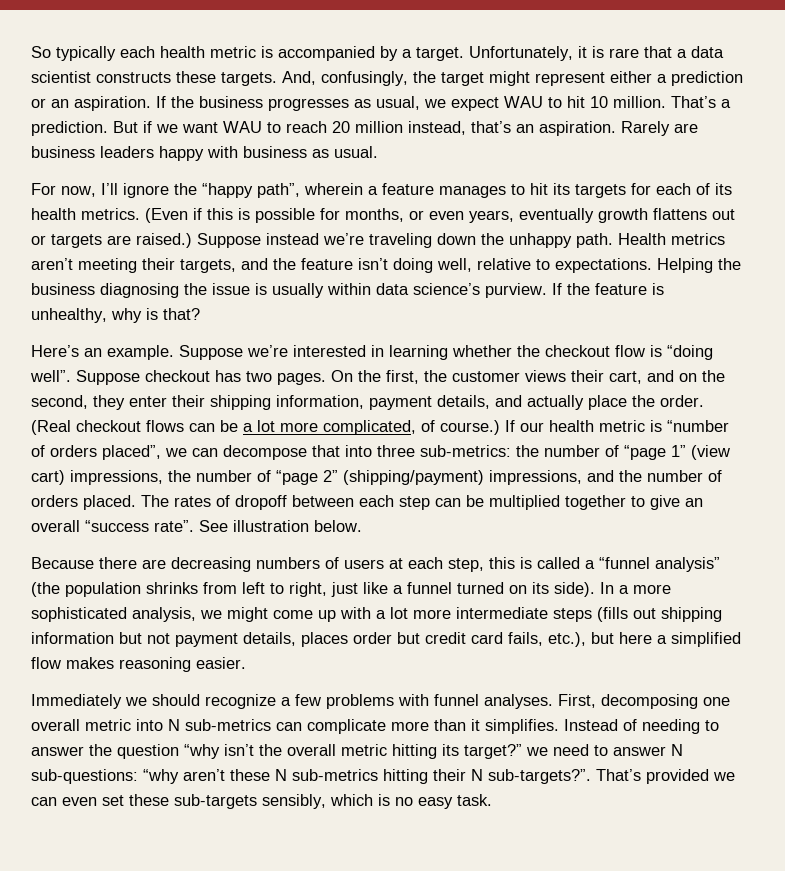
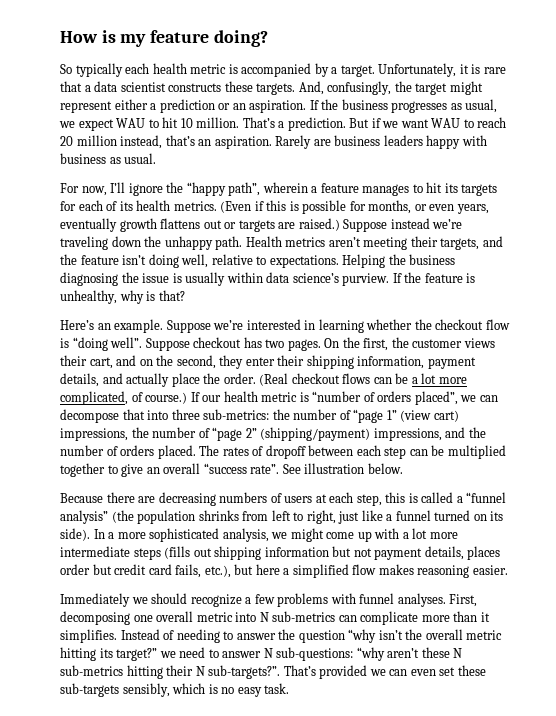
+ How is my feature doing?

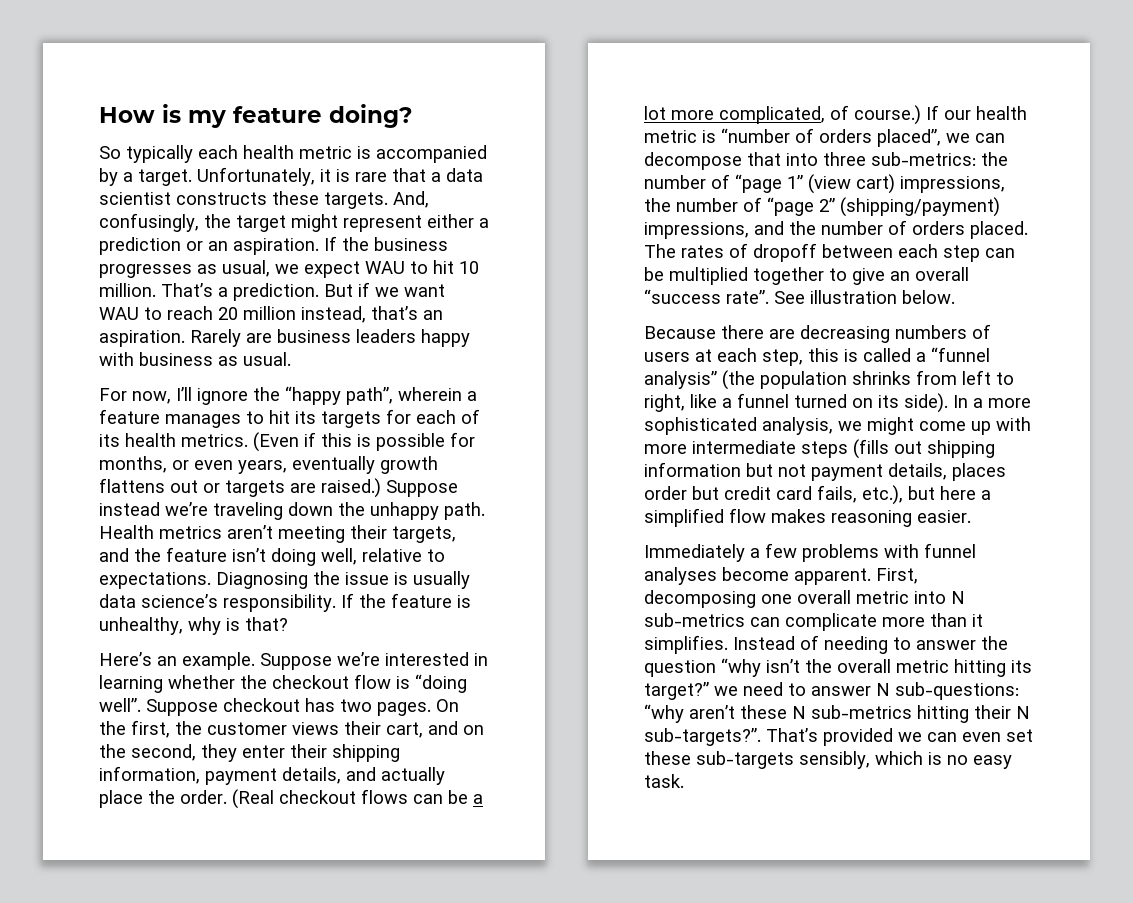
- Helping the business diagnosing the issue is usually within data science’s purview.
+ Diagnosing the issue is usually data science’s responsibility.
- Because there are decreasing numbers of users at each step, this is called a “funnel analysis” (the population shrinks from left to right, just like a funnel turned on its side).
+ Because there are decreasing numbers of users at each step, this is called a “funnel analysis” (the population shrinks from left to right, like a funnel turned on its side).
- In a more sophisticated analysis, we might come up with a lot more intermediate steps (fills out shipping information but not payment details, places order but credit card fails, etc.), but here a simplified flow makes reasoning easier.
+ In a more sophisticated analysis, we might come up with more intermediate steps (fills out shipping information but not payment details, places order but credit card fails, etc.), but here a simplified flow makes reasoning easier.
- Immediately we should recognize a few problems with funnel analyses.
+ Immediately a few problems with funnel analyses become apparent.

